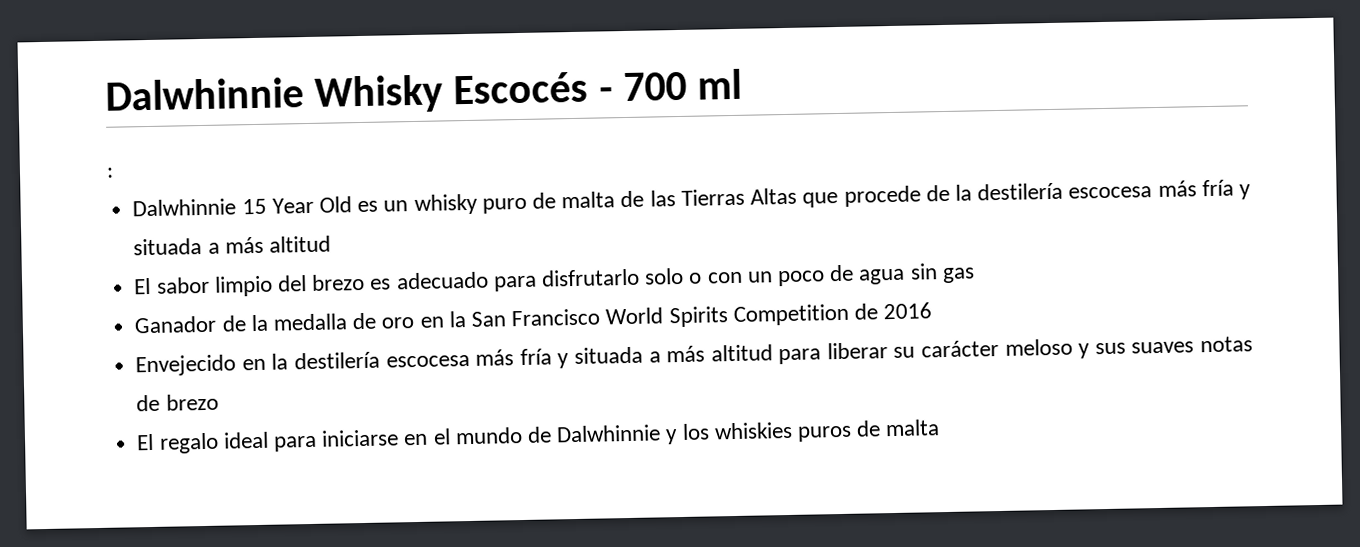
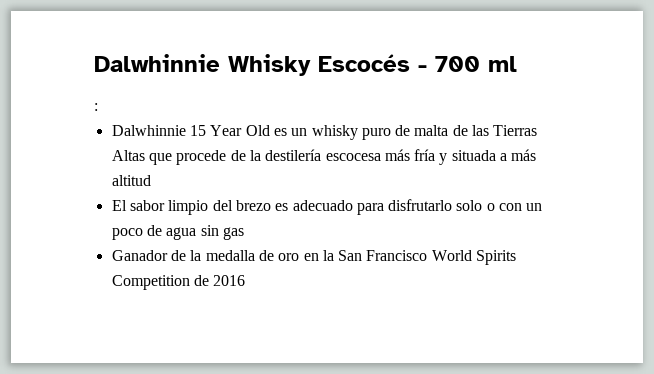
- Envejecido en la destilería escocesa más fría y situada a más altitud para liberar su carácter meloso y sus suaves notas de brezo
- El regalo ideal para iniciarse en el mundo de Dalwhinnie y los whiskies puros de malta

